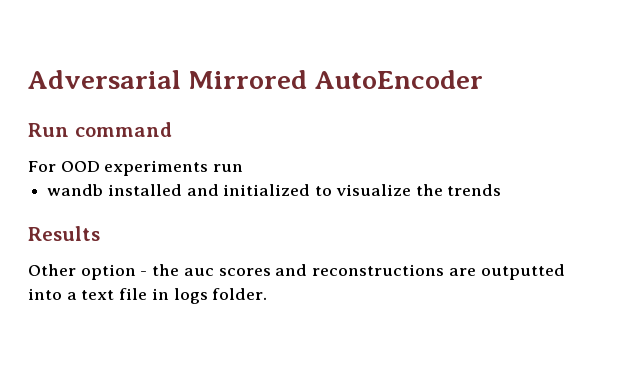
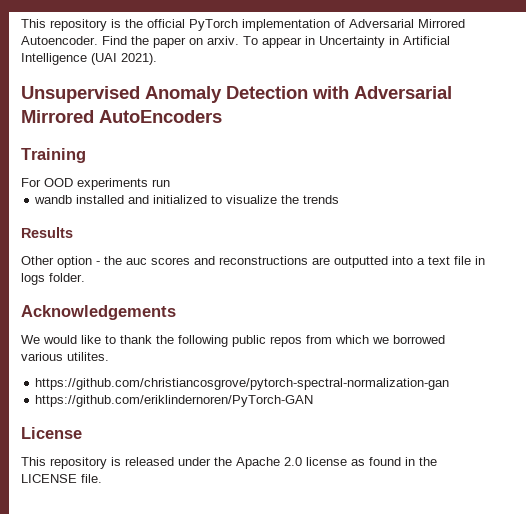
- Adversarial Mirrored AutoEncoder
- Run command
+ This repository is the official PyTorch implementation of Adversarial Mirrored Autoencoder. Find the paper on arxiv. To appear in Uncertainty in Artificial Intelligence (UAI 2021).
+ Unsupervised Anomaly Detection with Adversarial Mirrored AutoEncoders
+ Training
+ Acknowledgements
+ We would like to thank the following public repos from which we borrowed various utilites.
+ https://github.com/christiancosgrove/pytorch-spectral-normalization-gan
+ https://github.com/eriklindernoren/PyTorch-GAN
+ License
+ This repository is released under the Apache 2.0 license as found in the LICENSE file.

